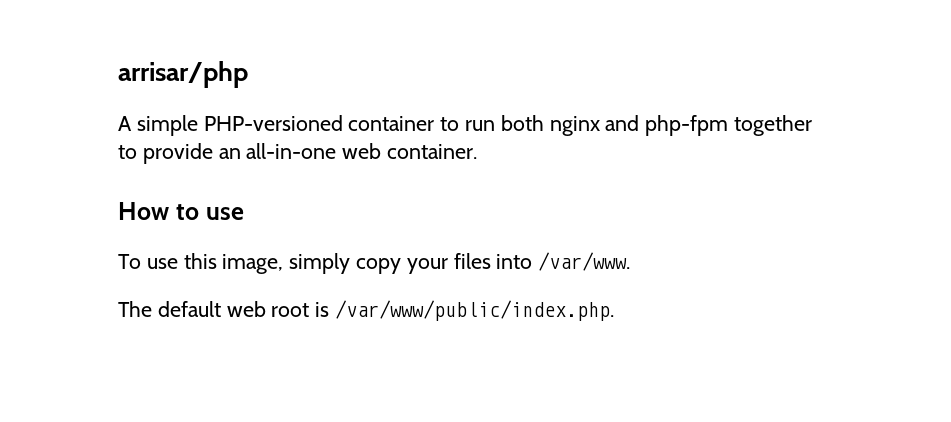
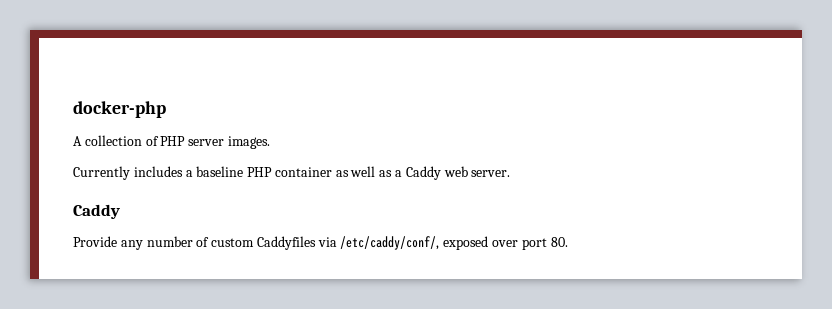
- arrisar/php
+ docker-php
- A simple PHP-versioned container to run both nginx and php-fpm together to provide an all-in-one web container.
- How to use
- To use this image, simply copy your files into /var/www.
- The default web root is /var/www/public/index.php.
+ A collection of PHP server images.
+ Currently includes a baseline PHP container as well as a Caddy web server.
+ Caddy
+ Provide any number of custom Caddyfiles via /etc/caddy/conf/, exposed over port 80.

